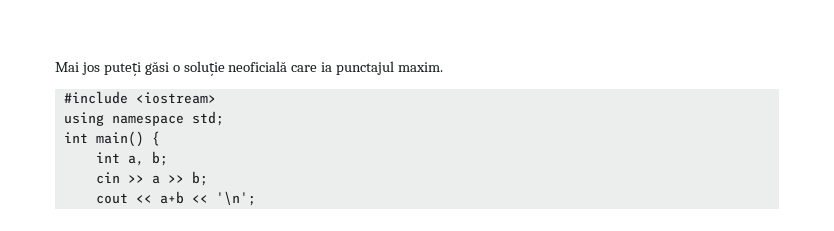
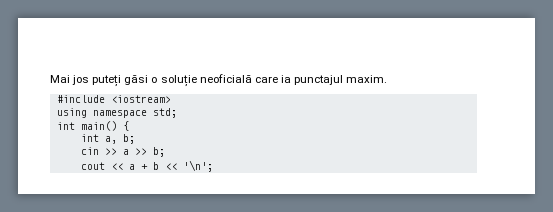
- cout << a+b << '\n';
+ cout << a + b << '\n';

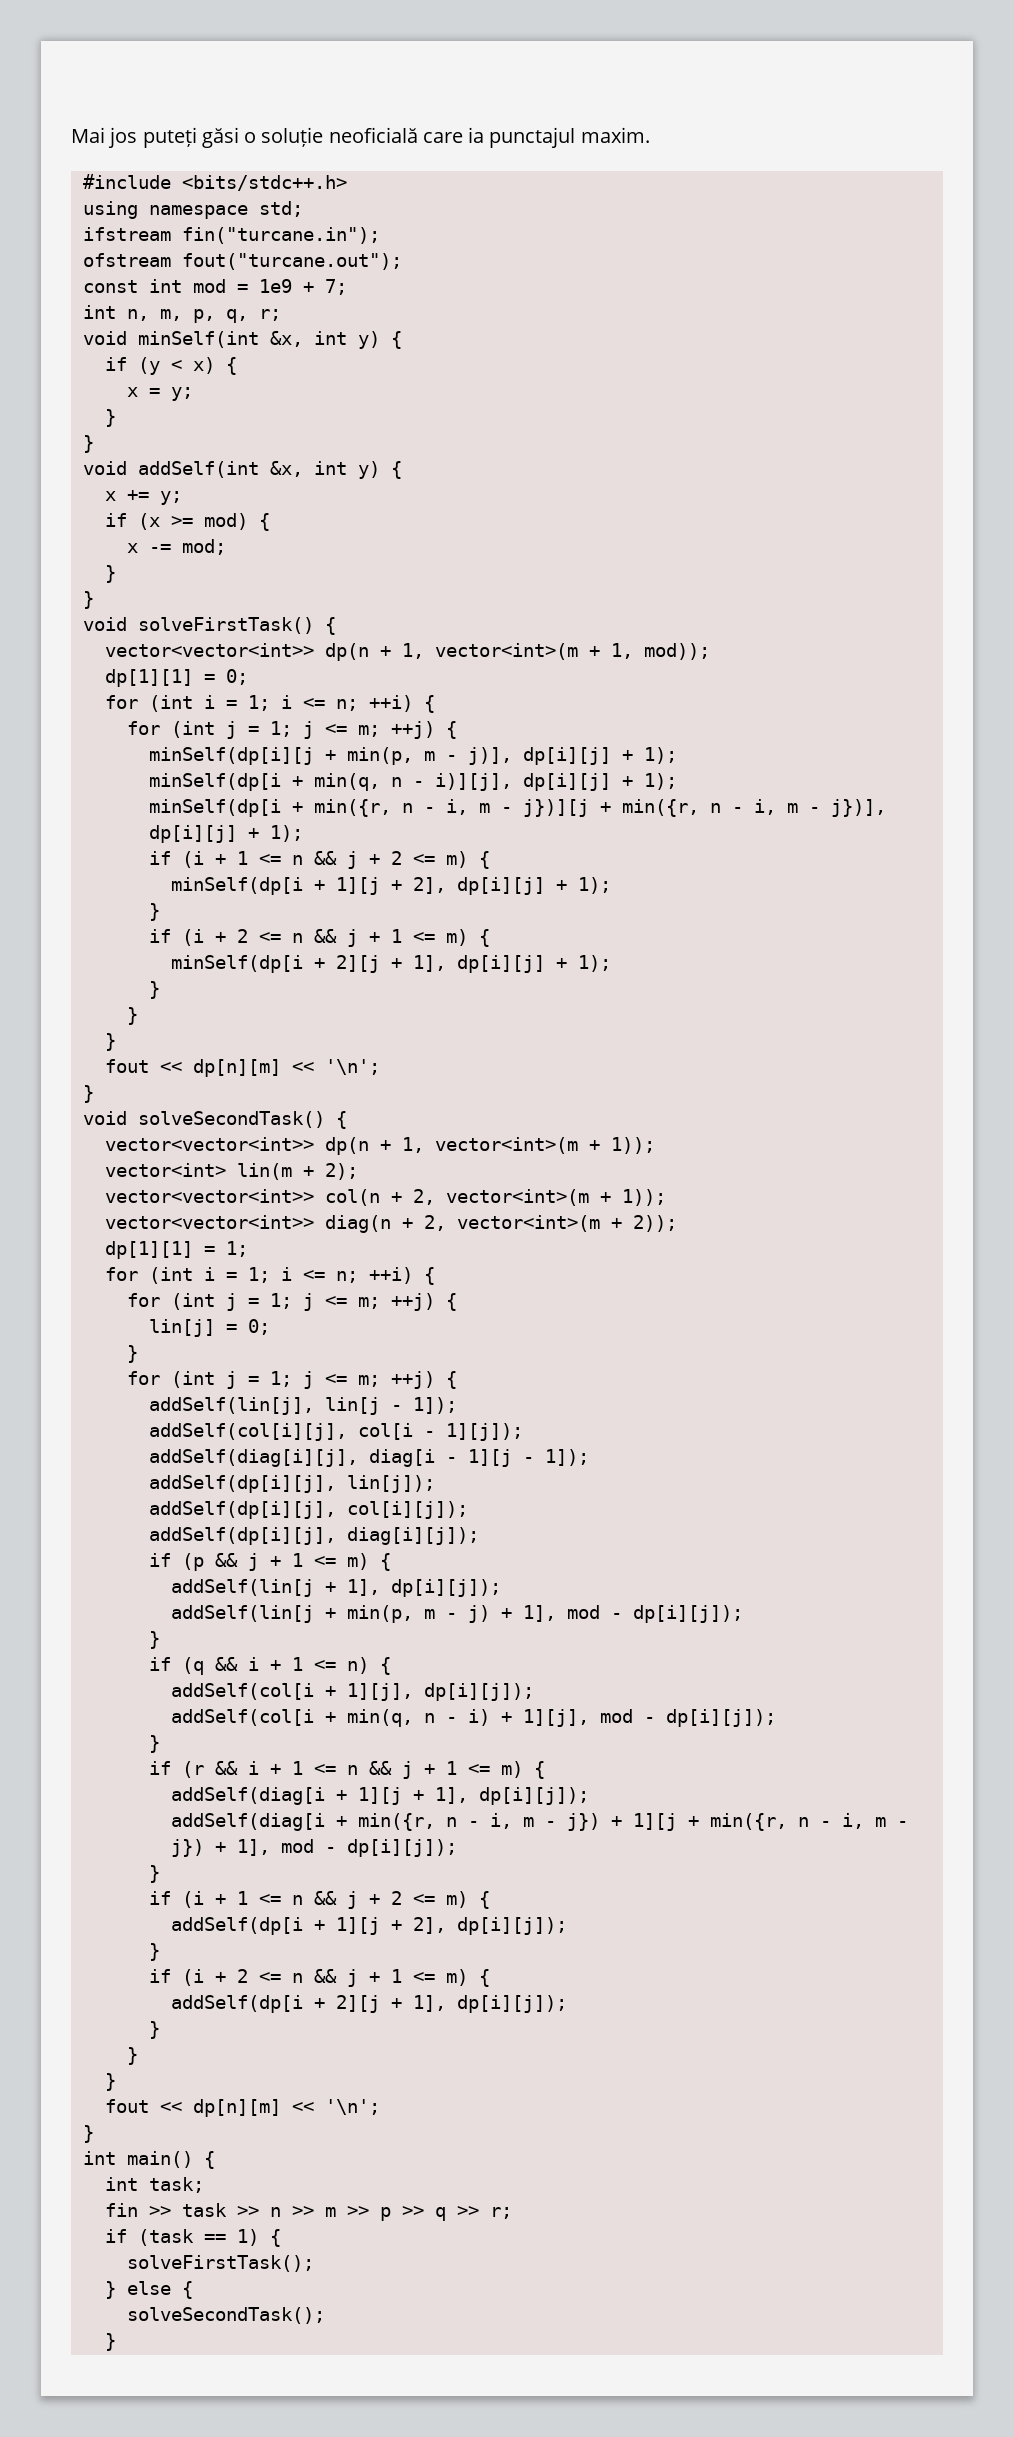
- #include <iostream>
+ #include <bits/stdc++.h>
+ ifstream fin("turcane.in");
+ ofstream fout("turcane.out");
+ const int mod = 1e9 + 7;
+ int n, m, p, q, r;
+ void minSelf(int &x, int y) {
+ if (y < x) {
+ x = y;
+ }
+ }
+ void addSelf(int &x, int y) {
+ x += y;
+ if (x >= mod) {
+ x -= mod;
+ }
+ }
+ void solveFirstTask() {
+ vector<vector<int>> dp(n + 1, vector<int>(m + 1, mod));
+ dp[1][1] = 0;
+ for (int i = 1; i <= n; ++i) {
+ for (int j = 1; j <= m; ++j) {
+ minSelf(dp[i][j + min(p, m - j)], dp[i][j] + 1);
+ minSelf(dp[i + min(q, n - i)][j], dp[i][j] + 1);
+ minSelf(dp[i + min({r, n - i, m - j})][j + min({r, n - i, m - j})], dp[i][j] + 1);
+ if (i + 1 <= n && j + 2 <= m) {
+ minSelf(dp[i + 1][j + 2], dp[i][j] + 1);
+ }
+ if (i + 2 <= n && j + 1 <= m) {
+ minSelf(dp[i + 2][j + 1], dp[i][j] + 1);
+ }
+ }
+ }
+ fout << dp[n][m] << '\n';
+ }
+ void solveSecondTask() {
+ vector<vector<int>> dp(n + 1, vector<int>(m + 1));
+ vector<int> lin(m + 2);
+ vector<vector<int>> col(n + 2, vector<int>(m + 1));
+ vector<vector<int>> diag(n + 2, vector<int>(m + 2));
+ dp[1][1] = 1;
+ for (int i = 1; i <= n; ++i) {
+ for (int j = 1; j <= m; ++j) {
+ lin[j] = 0;
+ }
+ for (int j = 1; j <= m; ++j) {
+ addSelf(lin[j], lin[j - 1]);
+ addSelf(col[i][j], col[i - 1][j]);
+ addSelf(diag[i][j], diag[i - 1][j - 1]);
+ addSelf(dp[i][j], lin[j]);
+ addSelf(dp[i][j], col[i][j]);
+ addSelf(dp[i][j], diag[i][j]);
+ if (p && j + 1 <= m) {
+ addSelf(lin[j + 1], dp[i][j]);
+ addSelf(lin[j + min(p, m - j) + 1], mod - dp[i][j]);
+ }
+ if (q && i + 1 <= n) {
+ addSelf(col[i + 1][j], dp[i][j]);
+ addSelf(col[i + min(q, n - i) + 1][j], mod - dp[i][j]);
+ }
+ if (r && i + 1 <= n && j + 1 <= m) {
+ addSelf(diag[i + 1][j + 1], dp[i][j]);
+ addSelf(diag[i + min({r, n - i, m - j}) + 1][j + min({r, n - i, m - j}) + 1], mod - dp[i][j]);
+ }
+ if (i + 1 <= n && j + 2 <= m) {
+ addSelf(dp[i + 1][j + 2], dp[i][j]);
+ }
+ if (i + 2 <= n && j + 1 <= m) {
+ addSelf(dp[i + 2][j + 1], dp[i][j]);
+ }
+ }
+ }
+ fout << dp[n][m] << '\n';
+ }
  int main() {
- int a, b;
- cin >> a >> b;
- cout << a + b << '\n';
+ int task;
+ fin >> task >> n >> m >> p >> q >> r;
+ if (task == 1) {
+ solveFirstTask();
+ } else {
+ solveSecondTask();
+ }

